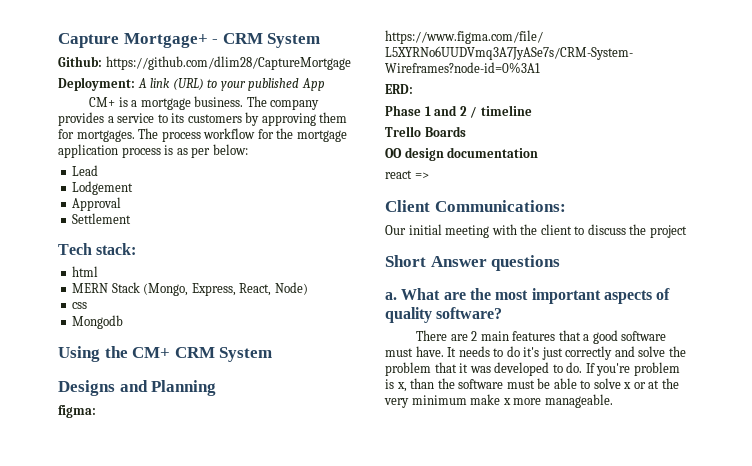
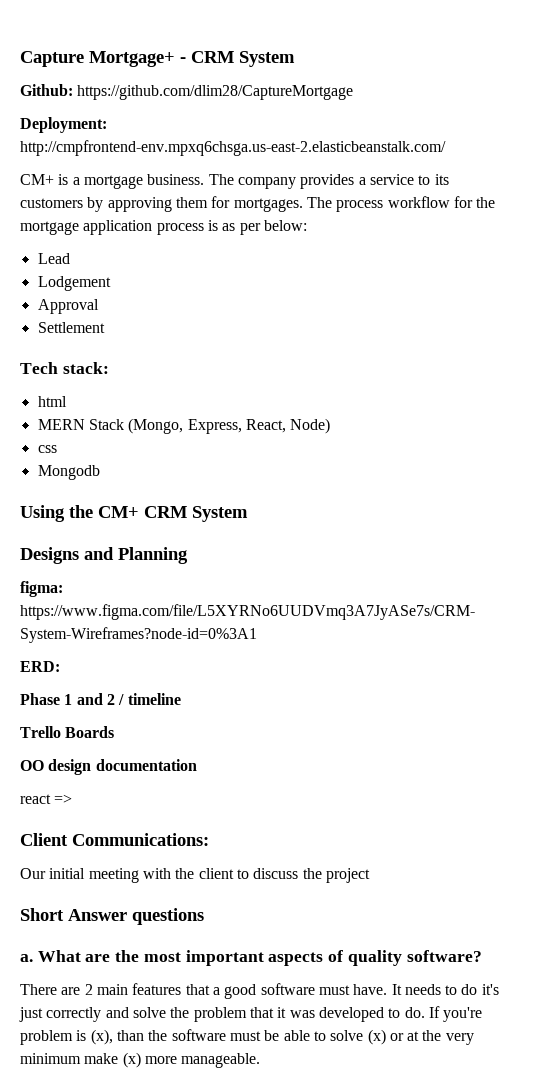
- Deployment: A link (URL) to your published App
+ Deployment: http://cmpfrontend-env.mpxq6chsga.us-east-2.elasticbeanstalk.com/
- If you're problem is x, than the software must be able to solve x or at the very minimum make x more manageable.
+ If you're problem is (x), than the software must be able to solve (x) or at the very minimum make (x) more manageable.

